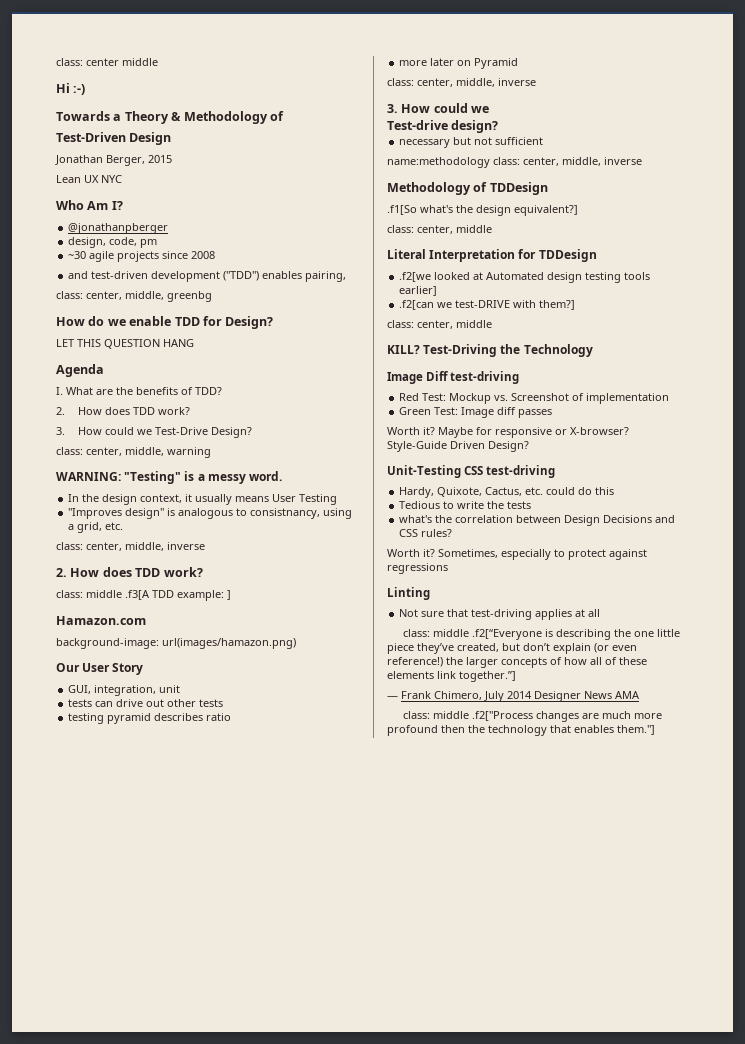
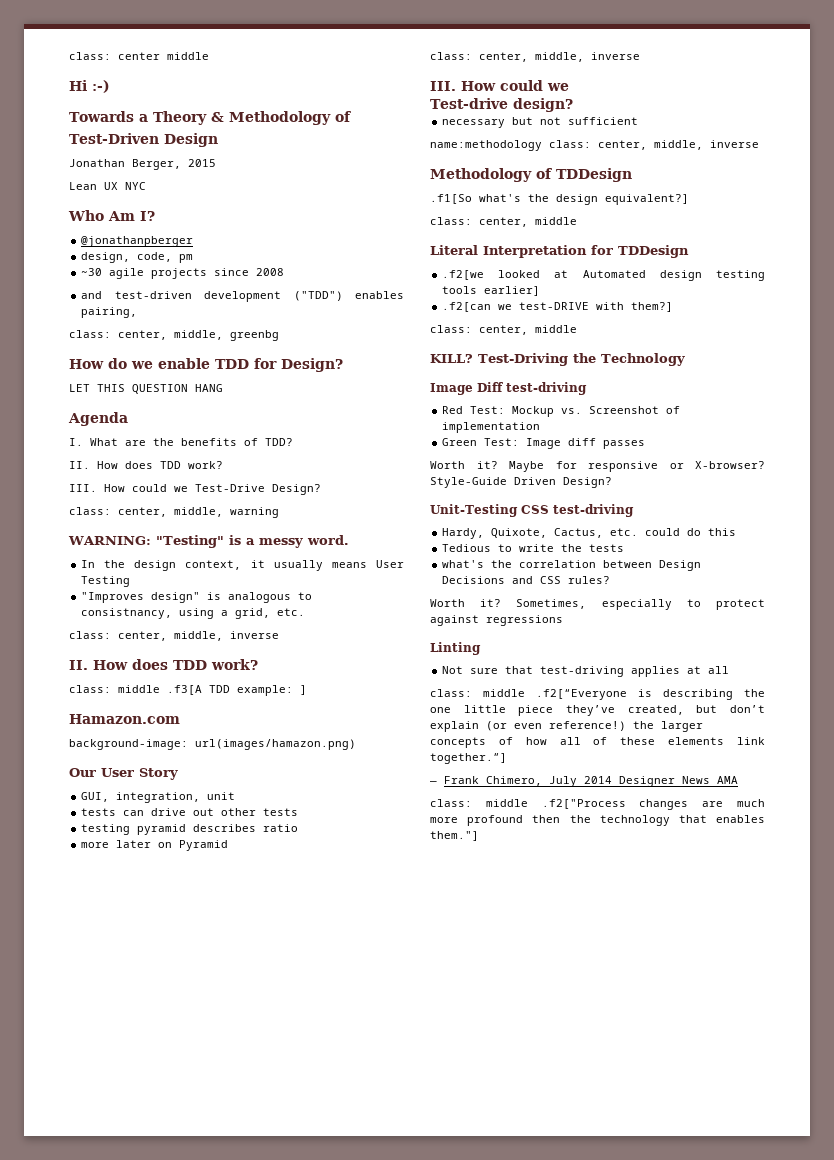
  I. What are the benefits of TDD?
- 2. How does TDD work?
- 3. How could we Test-Drive Design?
+ II. How does TDD work?
+ III. How could we Test-Drive Design?
  "Improves design" is analogous to consistnancy, using a grid, etc.
  class: center, middle, inverse
- 2. How does TDD work?
+ II. How does TDD work?
  more later on Pyramid
  class: center, middle, inverse
- 3. How could we
+ III. How could we

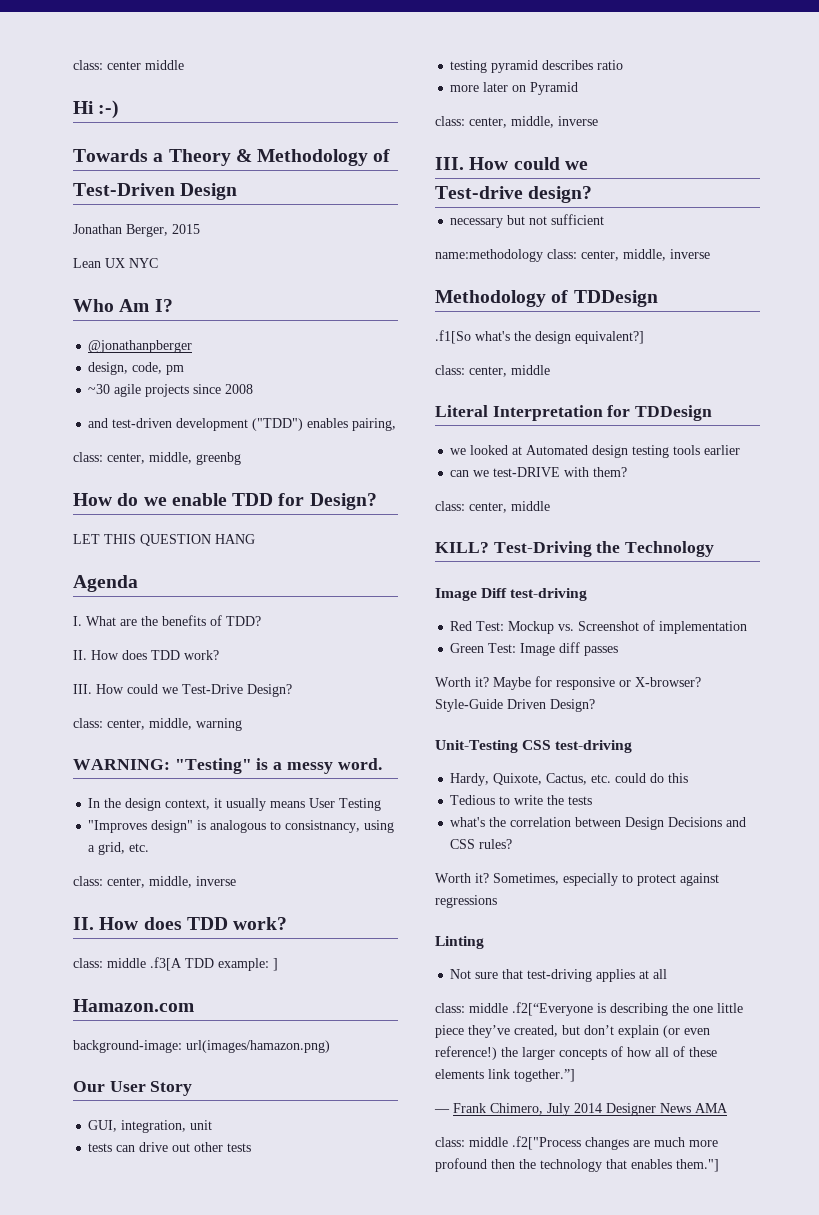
- .f2[we looked at Automated design testing tools earlier]
- .f2[can we test-DRIVE with them?]
+ we looked at Automated design testing tools earlier
+ can we test-DRIVE with them?

